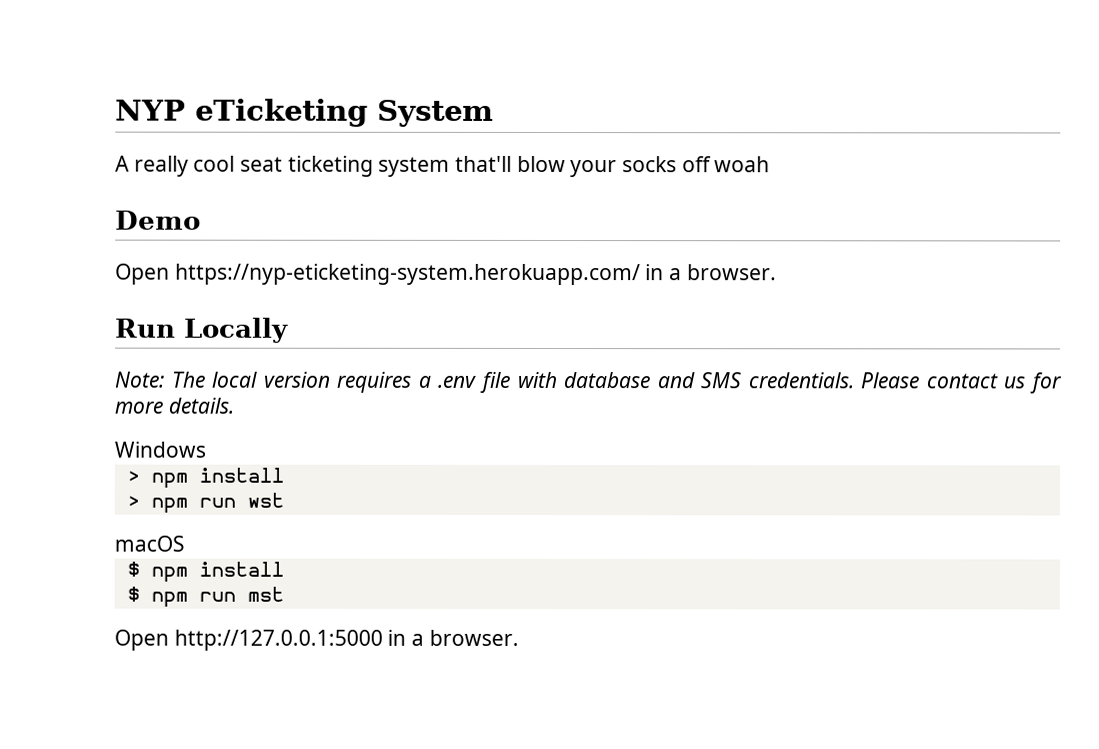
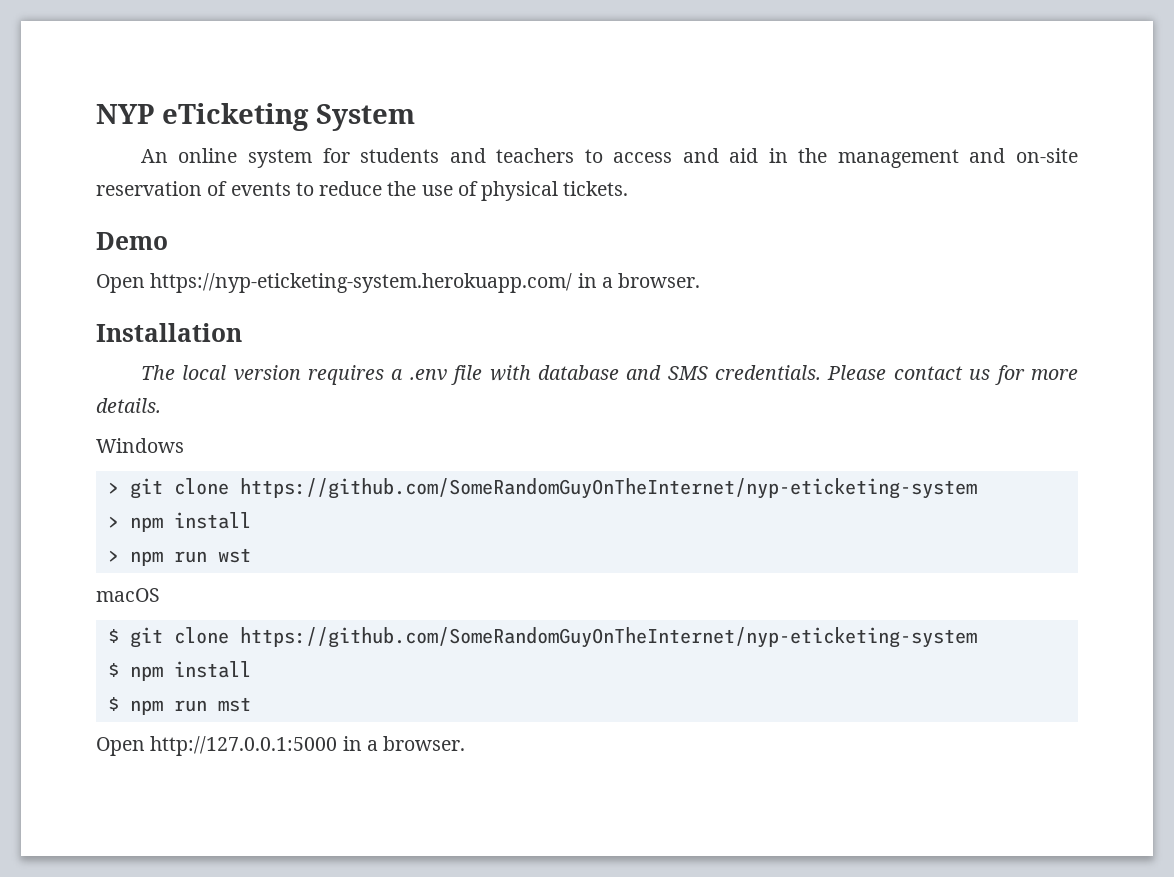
- A really cool seat ticketing system that'll blow your socks off woah
+ An online system for students and teachers to access and aid in the management and on-site reservation of events to reduce the use of physical tickets.
- Run Locally
- Note: The local version requires a .env file with database and SMS credentials.
+ Installation
+ The local version requires a .env file with database and SMS credentials.
+ > git clone https://github.com/SomeRandomGuyOnTheInternet/nyp-eticketing-system
+ $ git clone https://github.com/SomeRandomGuyOnTheInternet/nyp-eticketing-system

